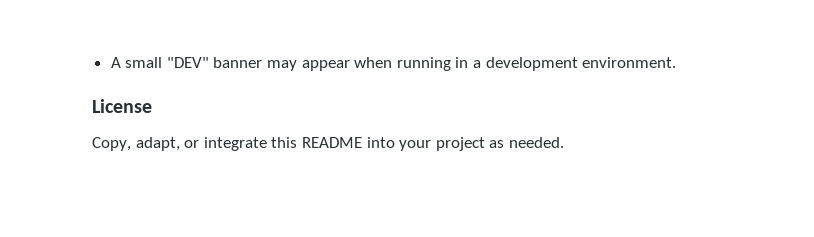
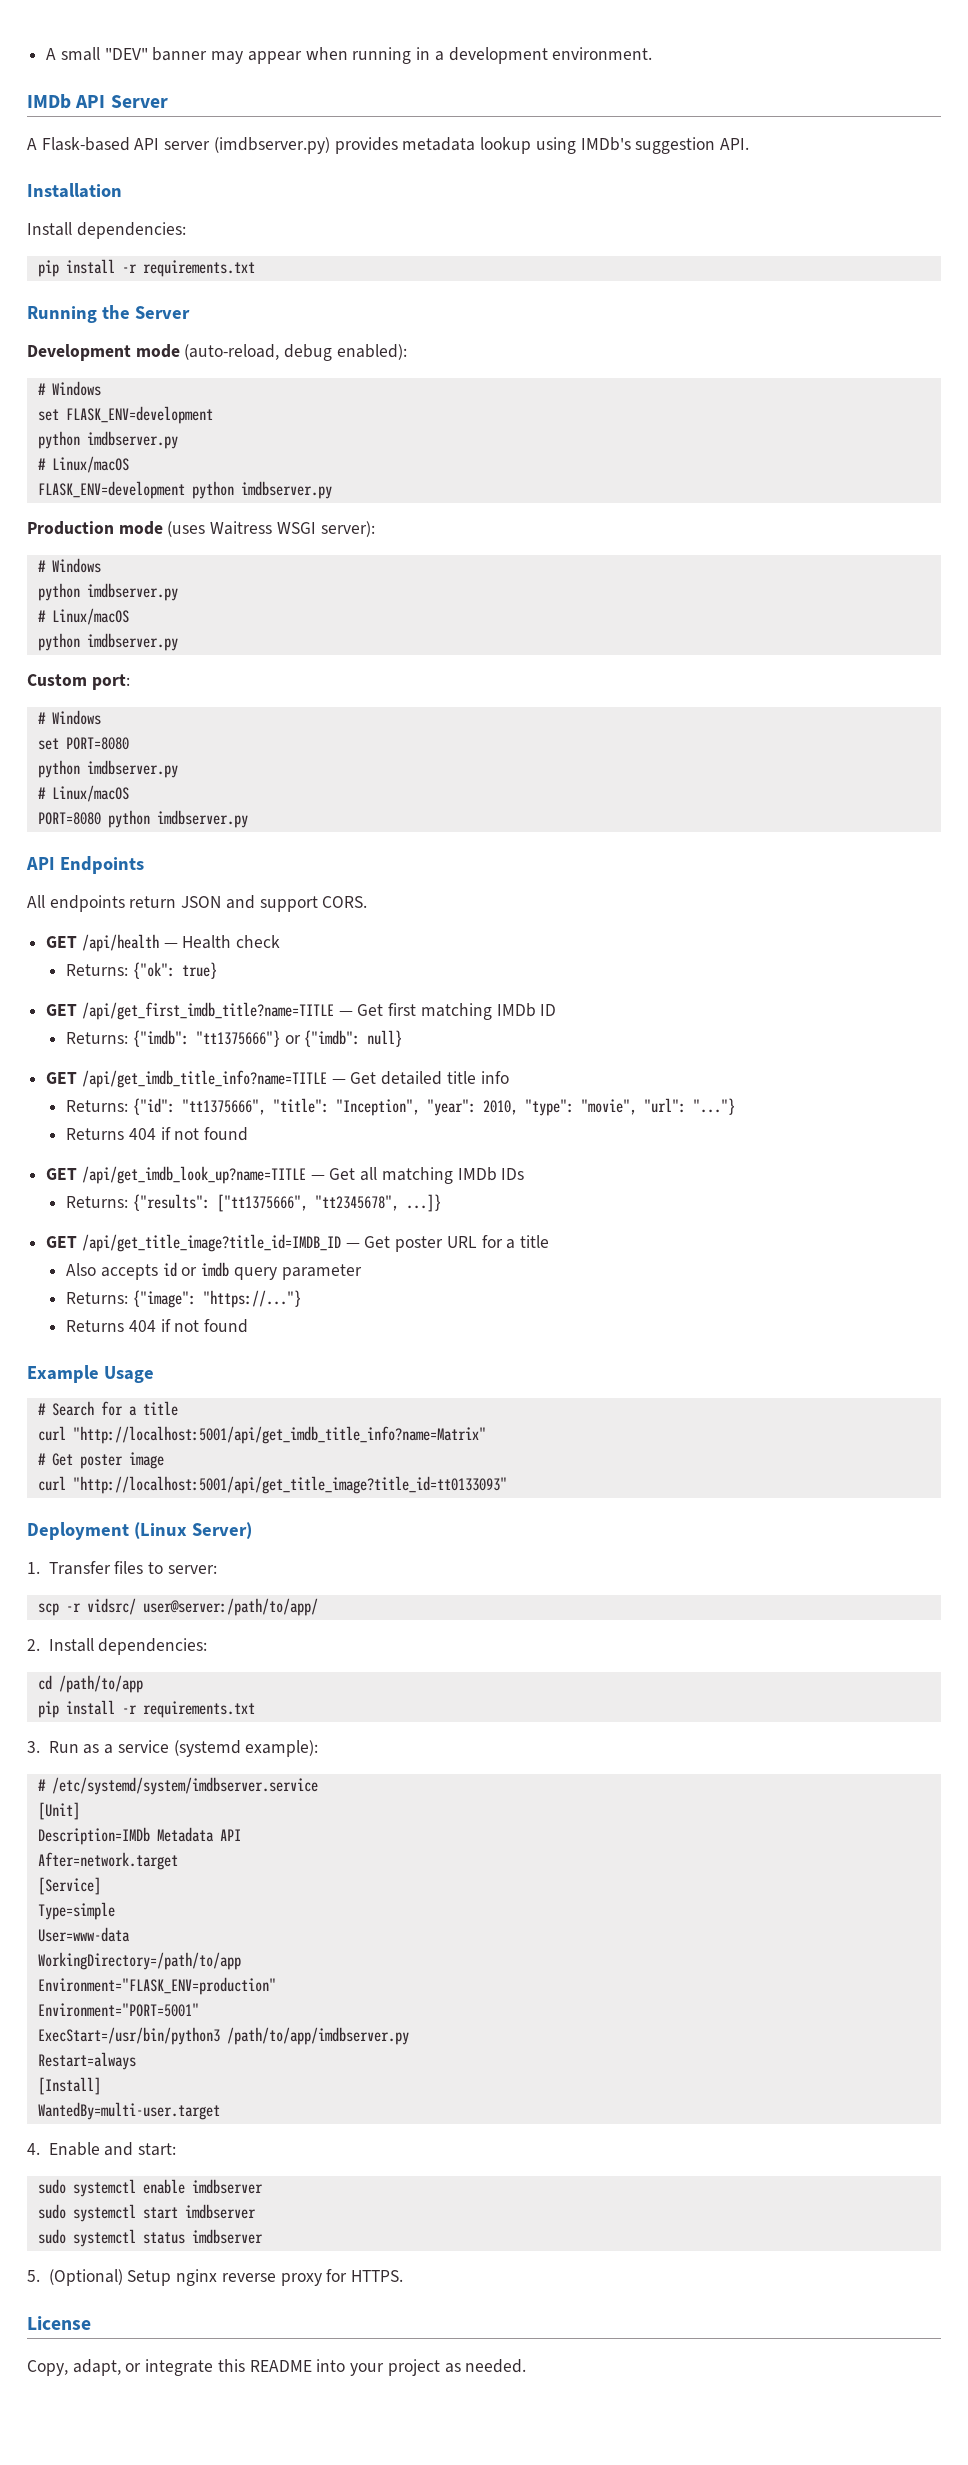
+ IMDb API Server
+ A Flask-based API server (imdbserver.py) provides metadata lookup using IMDb's suggestion API.
+ Installation
+ Install dependencies:
+ pip install -r requirements.txt
+ Running the Server
+ Development mode (auto-reload, debug enabled):
+ # Windows
+ set FLASK_ENV=development
+ python imdbserver.py
+ # Linux/macOS
+ FLASK_ENV=development python imdbserver.py
+ Production mode (uses Waitress WSGI server):
+ # Windows
+ python imdbserver.py
+ # Linux/macOS
+ python imdbserver.py
+ Custom port:
+ # Windows
+ set PORT=8080
+ python imdbserver.py
+ # Linux/macOS
+ PORT=8080 python imdbserver.py
+ API Endpoints
+ All endpoints return JSON and support CORS.
+ GET /api/health — Health check
+ Returns: {"ok": true}
+ GET /api/get_first_imdb_title?name=TITLE — Get first matching IMDb ID
+ Returns: {"imdb": "tt1375666"} or {"imdb": null}
+ GET /api/get_imdb_title_info?name=TITLE — Get detailed title info
+ Returns: {"id": "tt1375666", "title": "Inception", "year": 2010, "type": "movie", "url": "..."}
+ Returns 404 if not found
+ GET /api/get_imdb_look_up?name=TITLE — Get all matching IMDb IDs
+ Returns: {"results": ["tt1375666", "tt2345678", ...]}
+ GET /api/get_title_image?title_id=IMDB_ID — Get poster URL for a title
+ Also accepts id or imdb query parameter
+ Returns: {"image": "https://..."}
+ Returns 404 if not found
+ Example Usage
+ # Search for a title
+ curl "http://localhost:5001/api/get_imdb_title_info?name=Matrix"
+ # Get poster image
+ curl "http://localhost:5001/api/get_title_image?title_id=tt0133093"
+ Deployment (Linux Server)
+ 1. Transfer files to server:
+ scp -r vidsrc/ user@server:/path/to/app/
+ 2. Install dependencies:
+ cd /path/to/app
+ pip install -r requirements.txt
+ 3. Run as a service (systemd example):
+ # /etc/systemd/system/imdbserver.service
+ [Unit]
+ Description=IMDb Metadata API
+ After=network.target
+ [Service]
+ Type=simple
+ User=www-data
+ WorkingDirectory=/path/to/app
+ Environment="FLASK_ENV=production"
+ Environment="PORT=5001"
+ ExecStart=/usr/bin/python3 /path/to/app/imdbserver.py
+ Restart=always
+ [Install]
+ WantedBy=multi-user.target
+ 4. Enable and start:
+ sudo systemctl enable imdbserver
+ sudo systemctl start imdbserver
+ sudo systemctl status imdbserver
+ 5. (Optional) Setup nginx reverse proxy for HTTPS.

